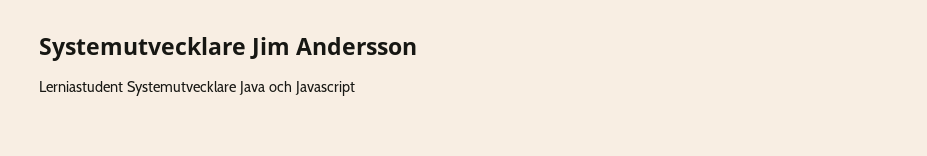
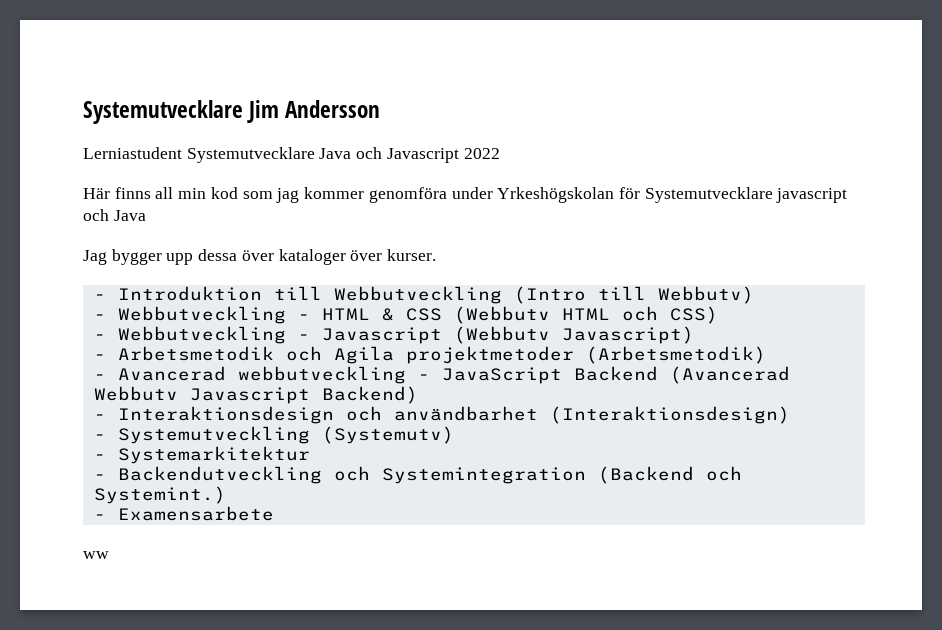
- Lerniastudent Systemutvecklare Java och Javascript
+ Lerniastudent Systemutvecklare Java och Javascript 2022
+ Här finns all min kod som jag kommer genomföra under Yrkeshögskolan för Systemutvecklare javascript och Java
+ Jag bygger upp dessa över kataloger över kurser.
+ - Introduktion till Webbutveckling (Intro till Webbutv)
+ - Webbutveckling - HTML & CSS (Webbutv HTML och CSS)
+ - Webbutveckling - Javascript (Webbutv Javascript)
+ - Arbetsmetodik och Agila projektmetoder (Arbetsmetodik)
+ - Avancerad webbutveckling - JavaScript Backend (Avancerad Webbutv Javascript Backend)
+ - Interaktionsdesign och användbarhet (Interaktionsdesign)
+ - Systemutveckling (Systemutv)
+ - Systemarkitektur
+ - Backendutveckling och Systemintegration (Backend och Systemint.)
+ - Examensarbete
+ ww

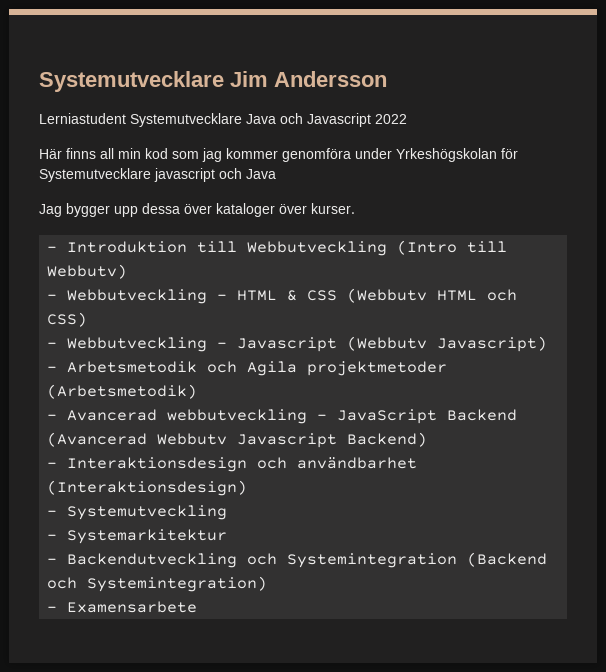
- - Systemutveckling (Systemutv)
+ - Systemutveckling
- - Backendutveckling och Systemintegration (Backend och Systemint.)
+ - Backendutveckling och Systemintegration (Backend och Systemintegration)
- ww

